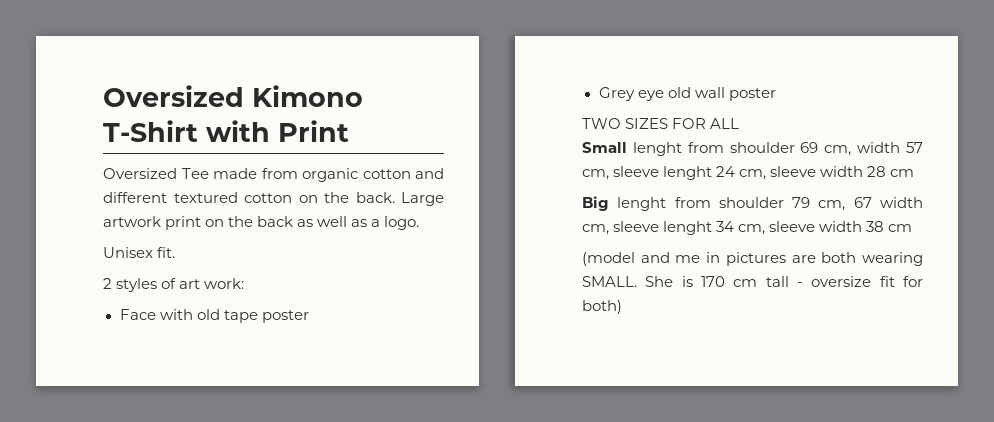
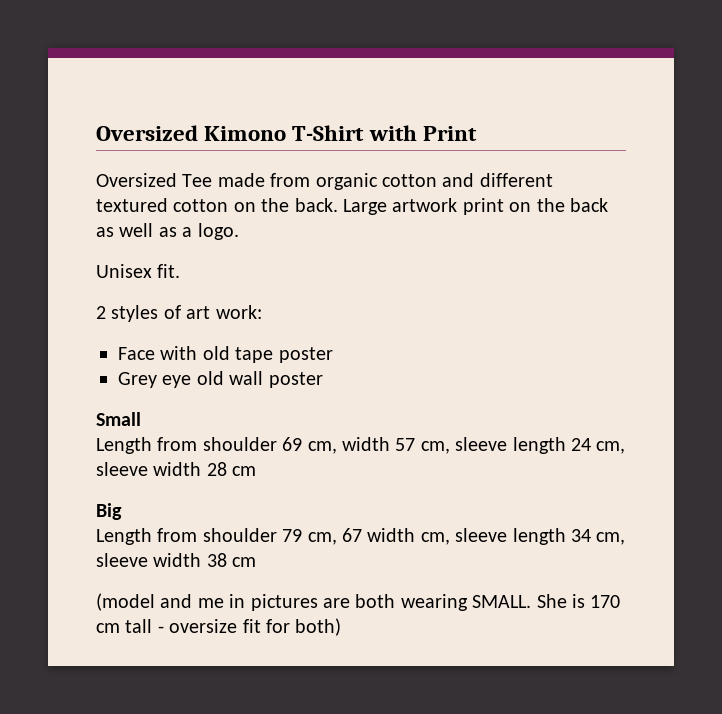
- TWO SIZES FOR ALL
- Small lenght from shoulder 69 cm, width 57 cm, sleeve lenght 24 cm, sleeve width 28 cm
+ Small
+ Length from shoulder 69 cm, width 57 cm, sleeve length 24 cm, sleeve width 28 cm
- Big lenght from shoulder 79 cm, 67 width cm, sleeve lenght 34 cm, sleeve width 38 cm
+ Big
+ Length from shoulder 79 cm, 67 width cm, sleeve length 34 cm, sleeve width 38 cm

